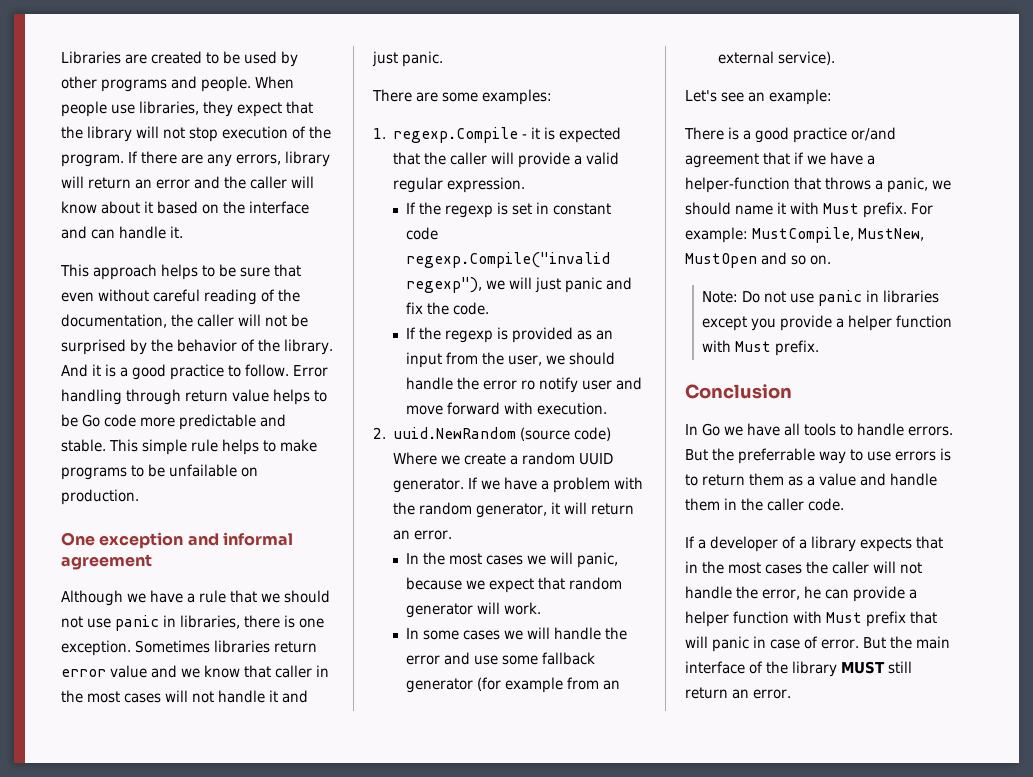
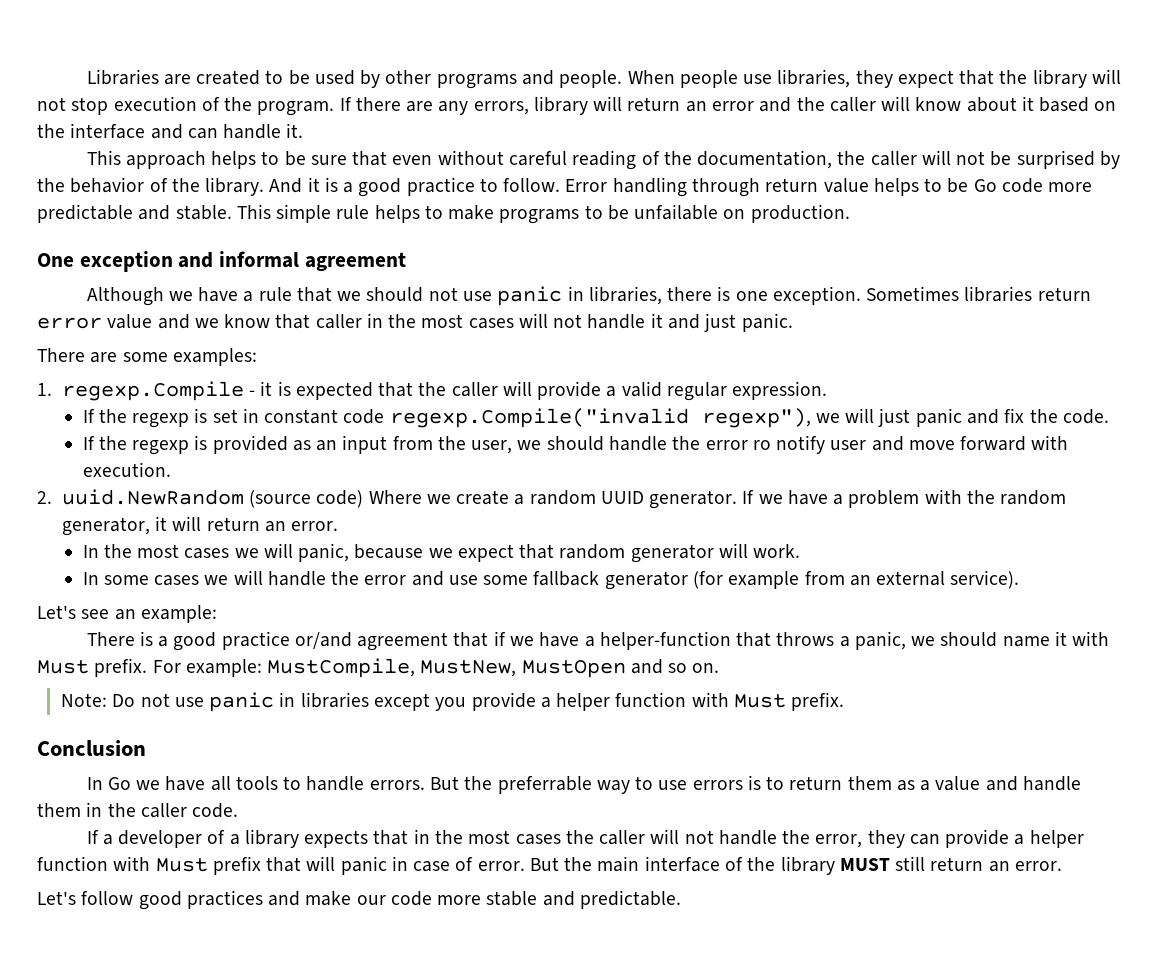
- If a developer of a library expects that in the most cases the caller will not handle the error, he can provide a helper function with Must prefix that will panic in case of error.
+ If a developer of a library expects that in the most cases the caller will not handle the error, they can provide a helper function with Must prefix that will panic in case of error.
+ Let's follow good practices and make our code more stable and predictable.

